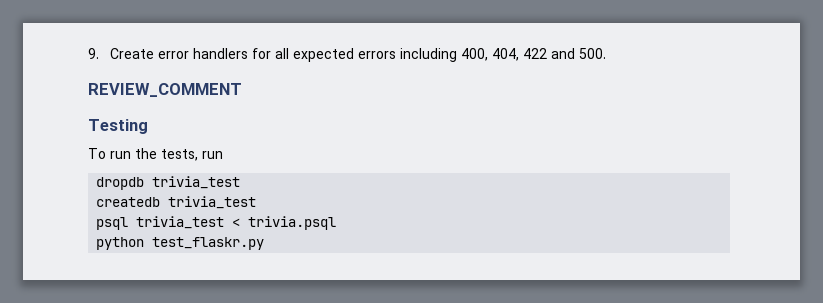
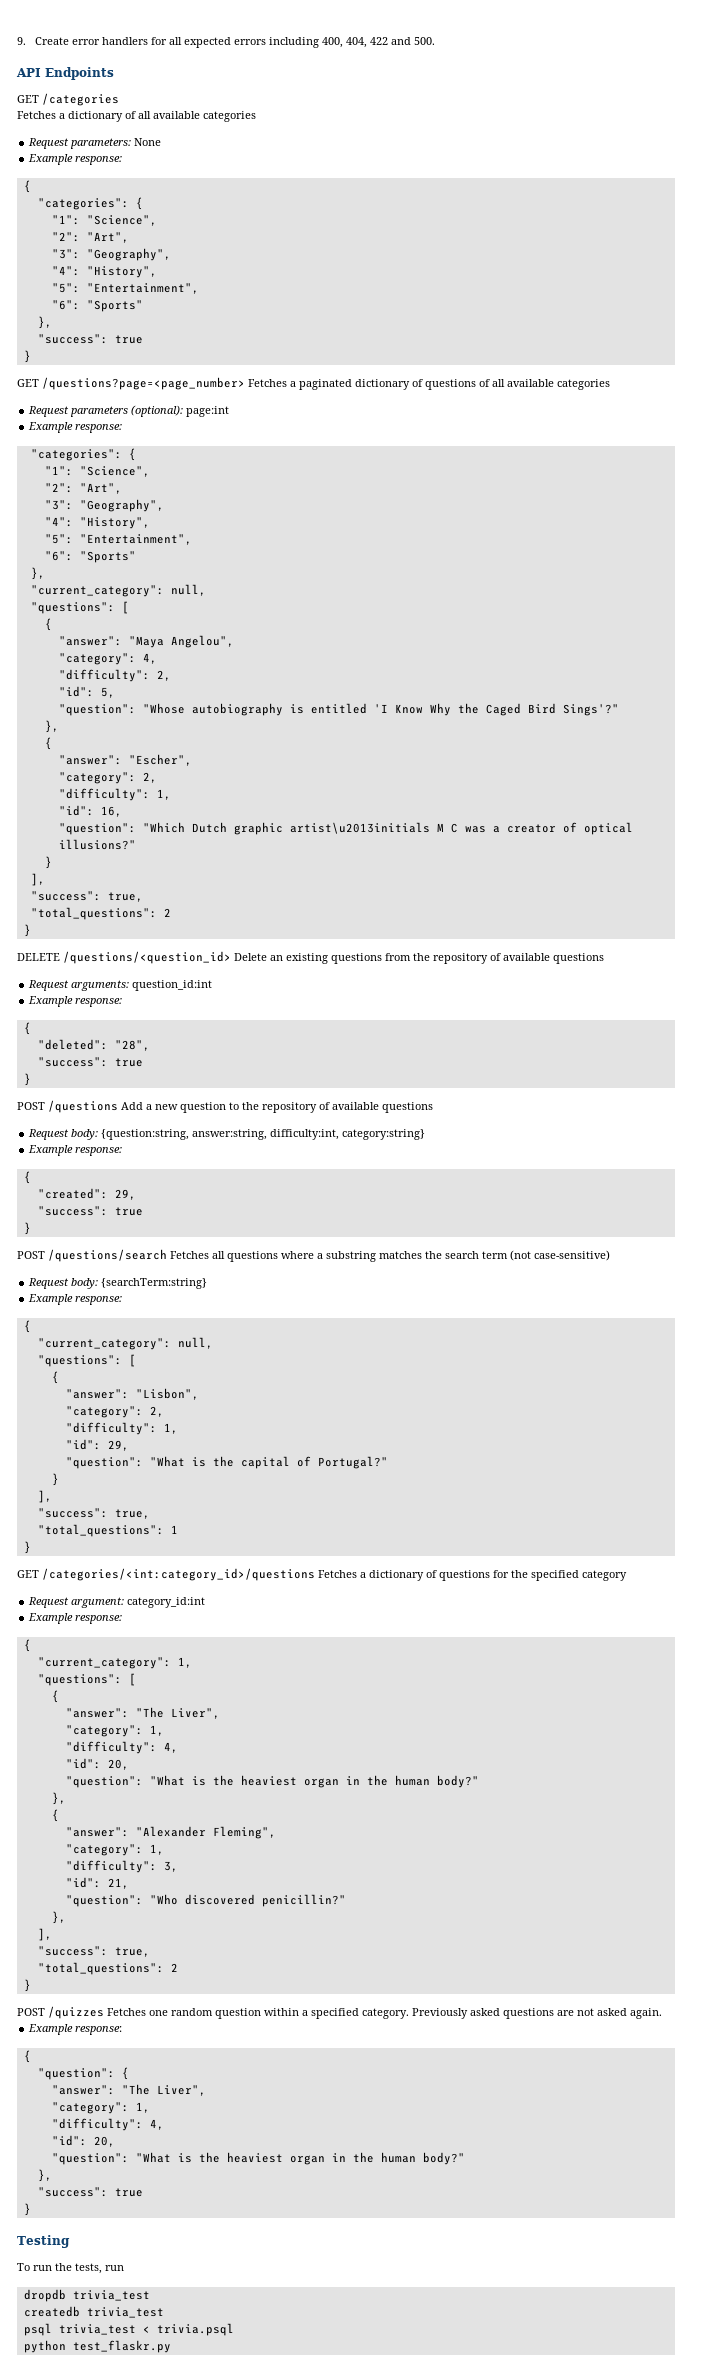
- REVIEW_COMMENT
+ API Endpoints
+ GET /categories
+ Fetches a dictionary of all available categories
+ Request parameters: None
+ Example response:
+ {
+ "categories": {
+ "1": "Science",
+ "2": "Art",
+ "3": "Geography",
+ "4": "History",
+ "5": "Entertainment",
+ "6": "Sports"
+ },
+ "success": true
+ }
+ GET /questions?page=<page_number> Fetches a paginated dictionary of questions of all available categories
+ Request parameters (optional): page:int
+ Example response:
+ "categories": {
+ "1": "Science",
+ "2": "Art",
+ "3": "Geography",
+ "4": "History",
+ "5": "Entertainment",
+ "6": "Sports"
+ },
+ "current_category": null,
+ "questions": [
+ {
+ "answer": "Maya Angelou",
+ "category": 4,
+ "difficulty": 2,
+ "id": 5,
+ "question": "Whose autobiography is entitled 'I Know Why the Caged Bird Sings'?"
+ },
+ {
+ "answer": "Escher",
+ "category": 2,
+ "difficulty": 1,
+ "id": 16,
+ "question": "Which Dutch graphic artist\u2013initials M C was a creator of optical illusions?"
+ }
+ ],
+ "success": true,
+ "total_questions": 2
+ }
+ DELETE /questions/<question_id> Delete an existing questions from the repository of available questions
+ Request arguments: question_id:int
+ Example response:
+ {
+ "deleted": "28",
+ "success": true
+ }
+ POST /questions Add a new question to the repository of available questions
+ Request body: {question:string, answer:string, difficulty:int, category:string}
+ Example response:
+ {
+ "created": 29,
+ "success": true
+ }
+ POST /questions/search Fetches all questions where a substring matches the search term (not case-sensitive)
+ Request body: {searchTerm:string}
+ Example response:
+ {
+ "current_category": null,
+ "questions": [
+ {
+ "answer": "Lisbon",
+ "category": 2,
+ "difficulty": 1,
+ "id": 29,
+ "question": "What is the capital of Portugal?"
+ }
+ ],
+ "success": true,
+ "total_questions": 1
+ }
+ GET /categories/<int:category_id>/questions Fetches a dictionary of questions for the specified category
+ Request argument: category_id:int
+ Example response:
+ {
+ "current_category": 1,
+ "questions": [
+ {
+ "answer": "The Liver",
+ "category": 1,
+ "difficulty": 4,
+ "id": 20,
+ "question": "What is the heaviest organ in the human body?"
+ },
+ {
+ "answer": "Alexander Fleming",
+ "category": 1,
+ "difficulty": 3,
+ "id": 21,
+ "question": "Who discovered penicillin?"
+ },
+ ],
+ "success": true,
+ "total_questions": 2
+ }
+ POST /quizzes Fetches one random question within a specified category. Previously asked questions are not asked again.
+ Example response:
+ {
+ "question": {
+ "answer": "The Liver",
+ "category": 1,
+ "difficulty": 4,
+ "id": 20,
+ "question": "What is the heaviest organ in the human body?"
+ },
+ "success": true
+ }

